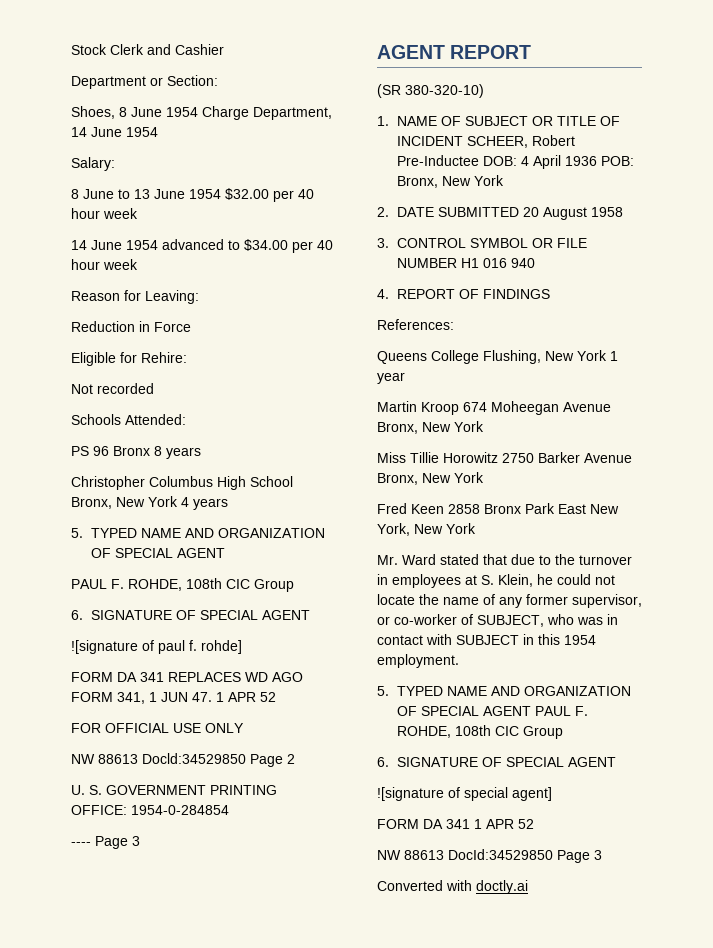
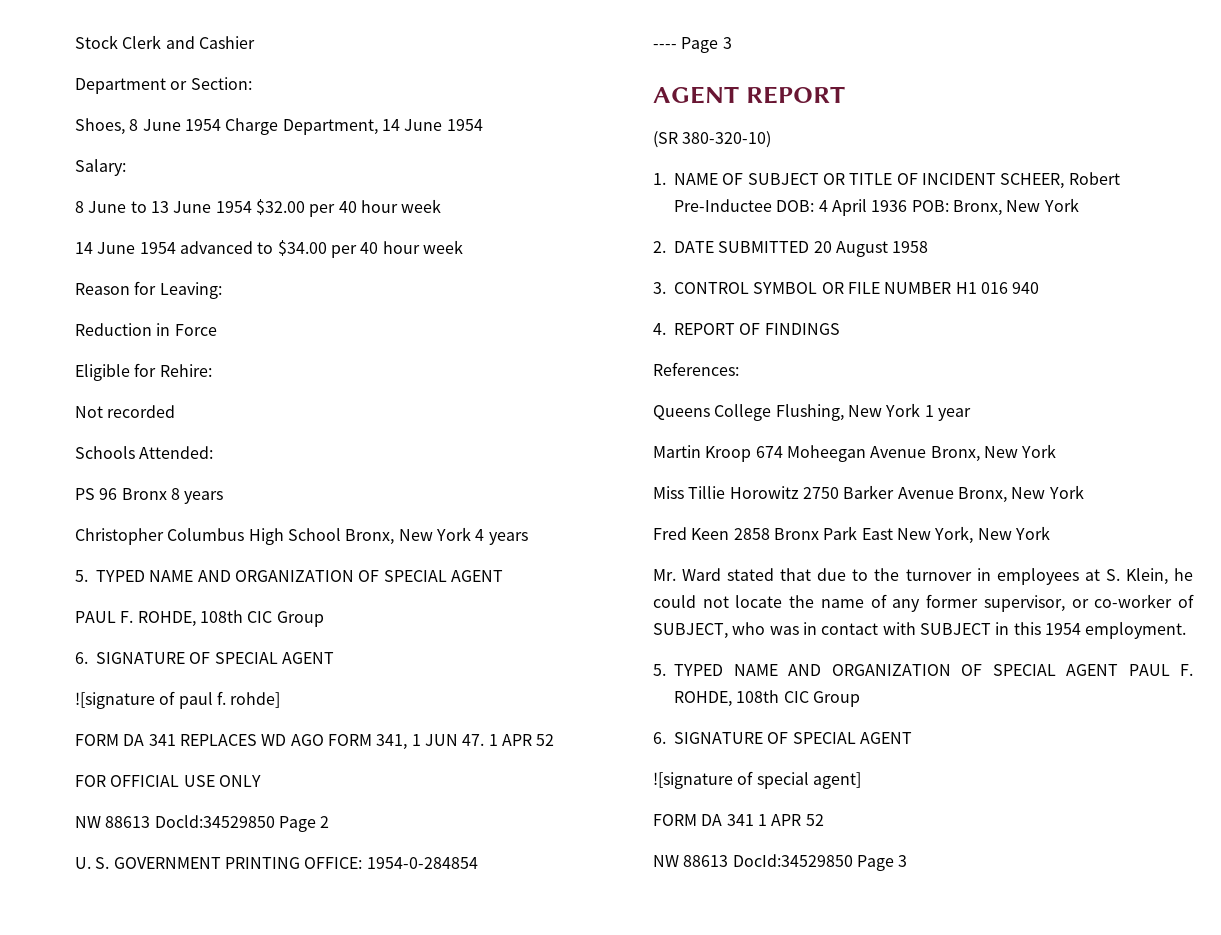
- Converted with doctly.ai

